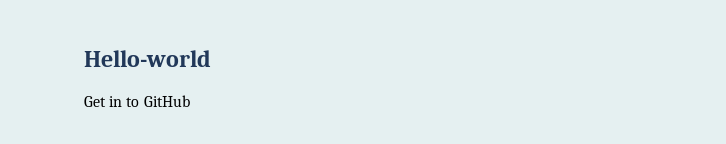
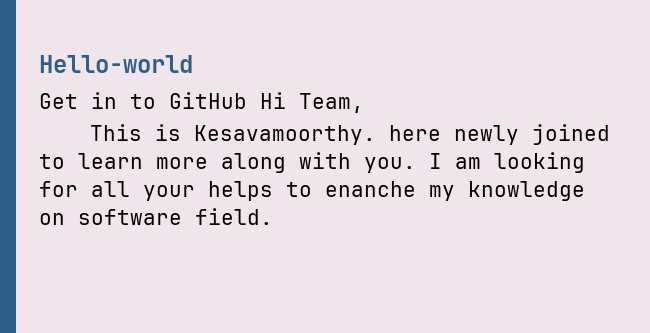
- Get in to GitHub
+ Get in to GitHub Hi Team,
+ This is Kesavamoorthy. here newly joined to learn more along with you. I am looking for all your helps to enanche my knowledge on software field.

